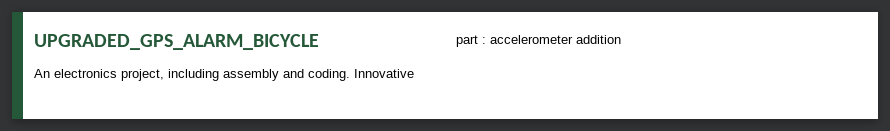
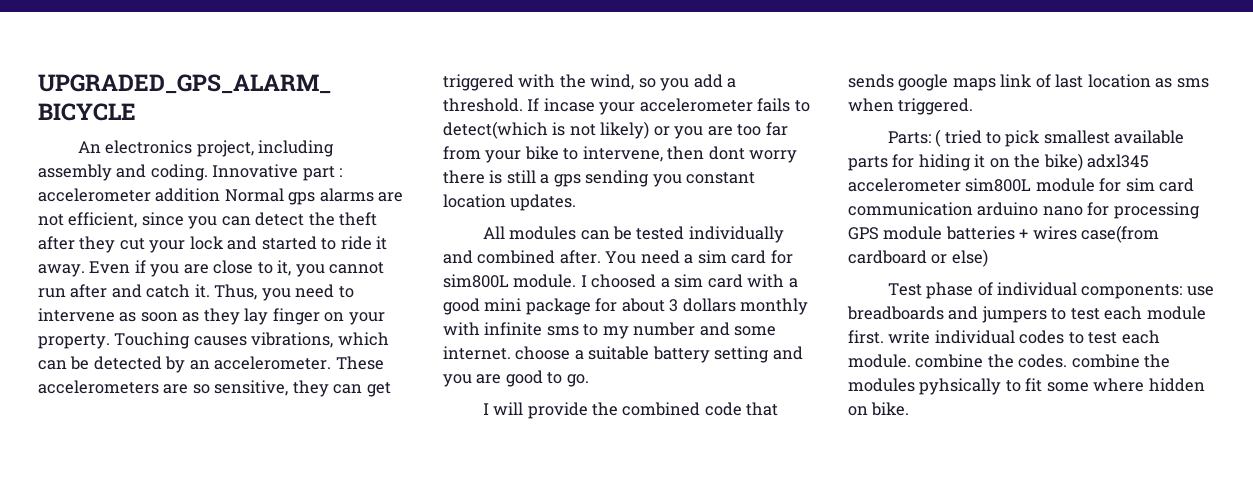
- Innovative part : accelerometer addition
+ Innovative part : accelerometer addition Normal gps alarms are not efficient, since you can detect the theft after they cut your lock and started to ride it away. Even if you are close to it, you cannot run after and catch it. Thus, you need to intervene as soon as they lay finger on your property. Touching causes vibrations, which can be detected by an accelerometer. These accelerometers are so sensitive, they can get triggered with the wind, so you add a threshold. If incase your accelerometer fails to detect(which is not likely) or you are too far from your bike to intervene, then dont worry there is still a gps sending you constant location updates.
+ All modules can be tested individually and combined after. You need a sim card for sim800L module. I choosed a sim card with a good mini package for about 3 dollars monthly with infinite sms to my number and some internet. choose a suitable battery setting and you are good to go.
+ I will provide the combined code that sends google maps link of last location as sms when triggered.
+ Parts: ( tried to pick smallest available parts for hiding it on the bike) adxl345 accelerometer sim800L module for sim card communication arduino nano for processing GPS module batteries + wires case(from cardboard or else)
+ Test phase of individual components: use breadboards and jumpers to test each module first. write individual codes to test each module. combine the codes. combine the modules pyhsically to fit some where hidden on bike.

